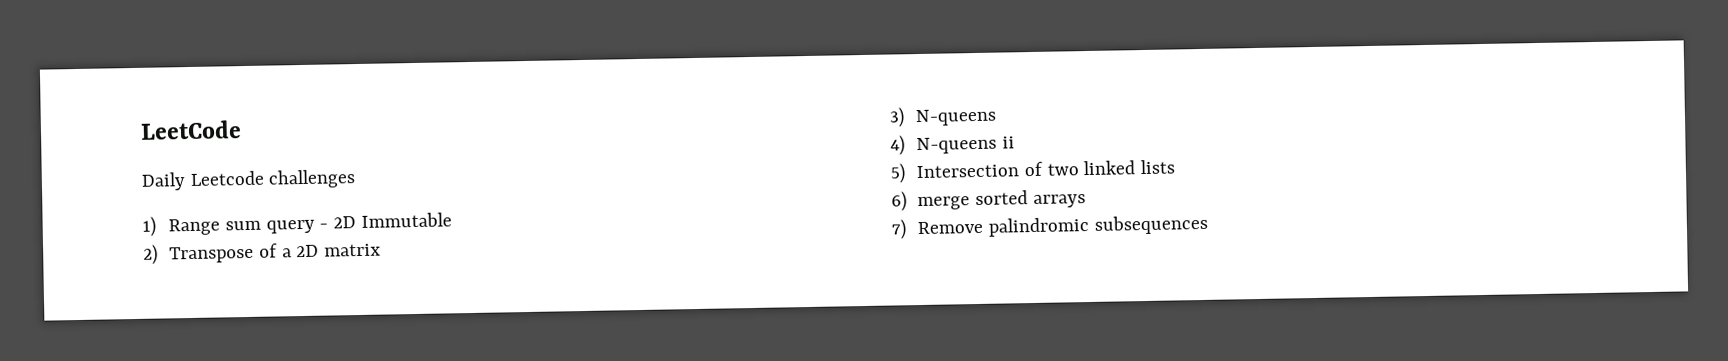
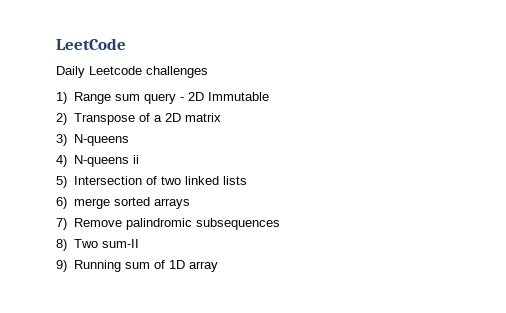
+ 8) Two sum-II
+ 9) Running sum of 1D array

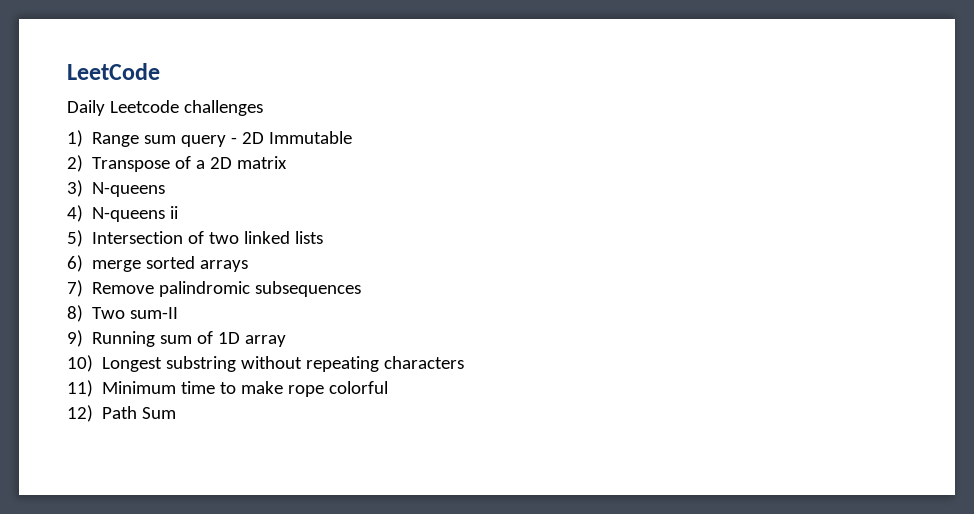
+ 10) Longest substring without repeating characters
+ 11) Minimum time to make rope colorful
+ 12) Path Sum

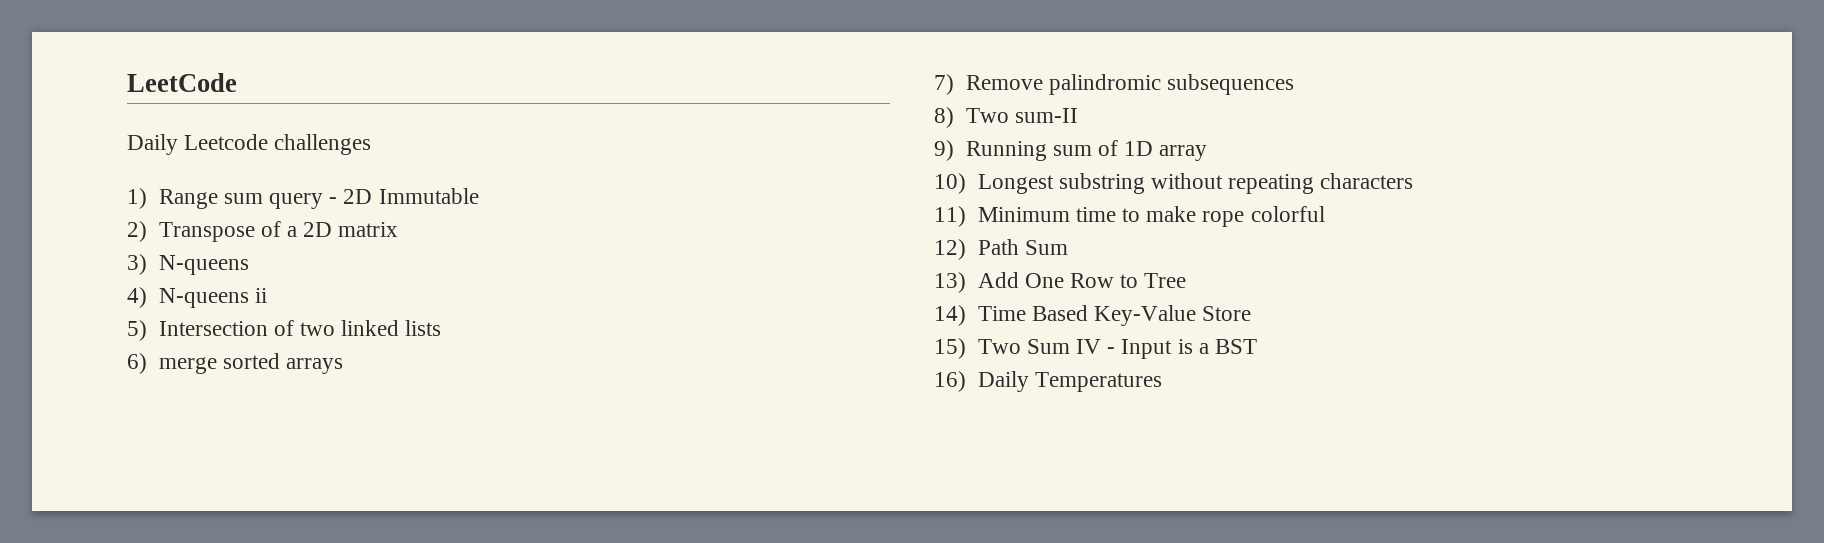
+ 13) Add One Row to Tree
+ 14) Time Based Key-Value Store
+ 15) Two Sum IV - Input is a BST
+ 16) Daily Temperatures

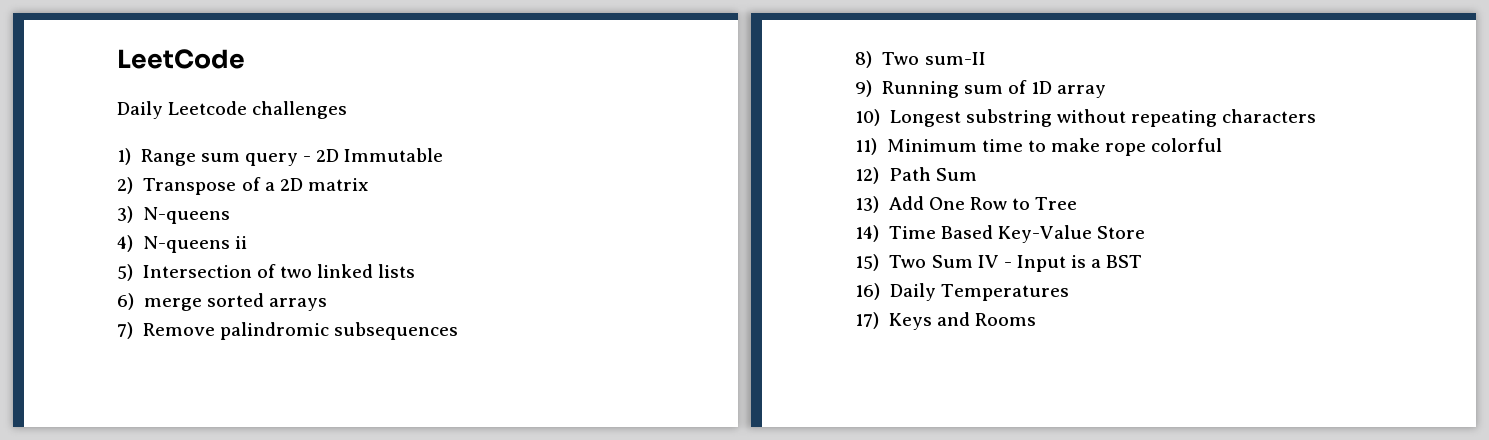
+ 17) Keys and Rooms

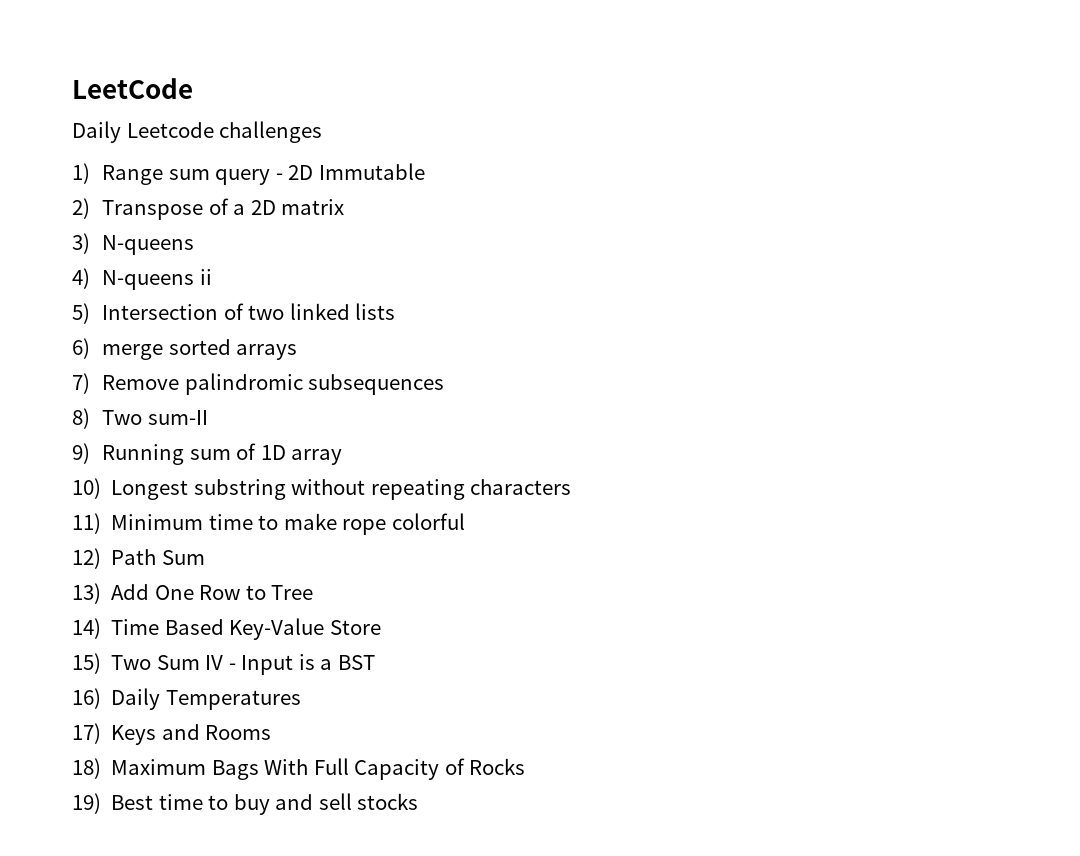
+ 18) Maximum Bags With Full Capacity of Rocks
+ 19) Best time to buy and sell stocks

